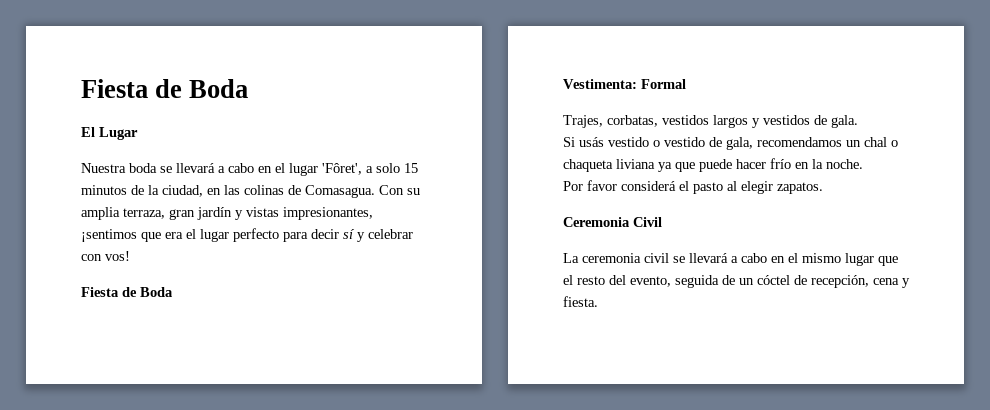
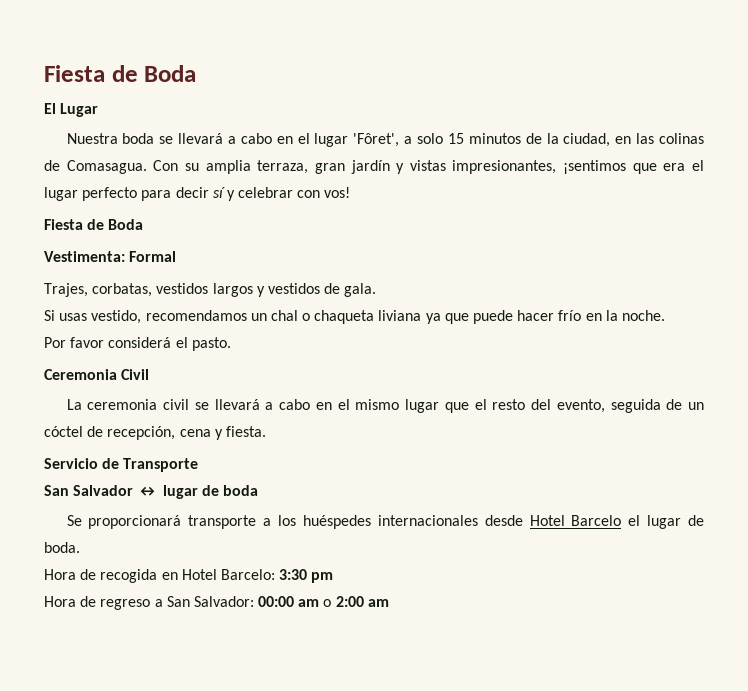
- Si usás vestido o vestido de gala, recomendamos un chal o chaqueta liviana ya que puede hacer frío en la noche.
+ Si usas vestido, recomendamos un chal o chaqueta liviana ya que puede hacer frío en la noche.
- Por favor considerá el pasto al elegir zapatos.
+ Por favor considerá el pasto.
+ Servicio de Transporte
+ San Salvador ↔ lugar de boda
+ Se proporcionará transporte a los huéspedes internacionales desde Hotel Barcelo el lugar de boda.
+ Hora de recogida en Hotel Barcelo: 3:30 pm
+ Hora de regreso a San Salvador: 00:00 am o 2:00 am

